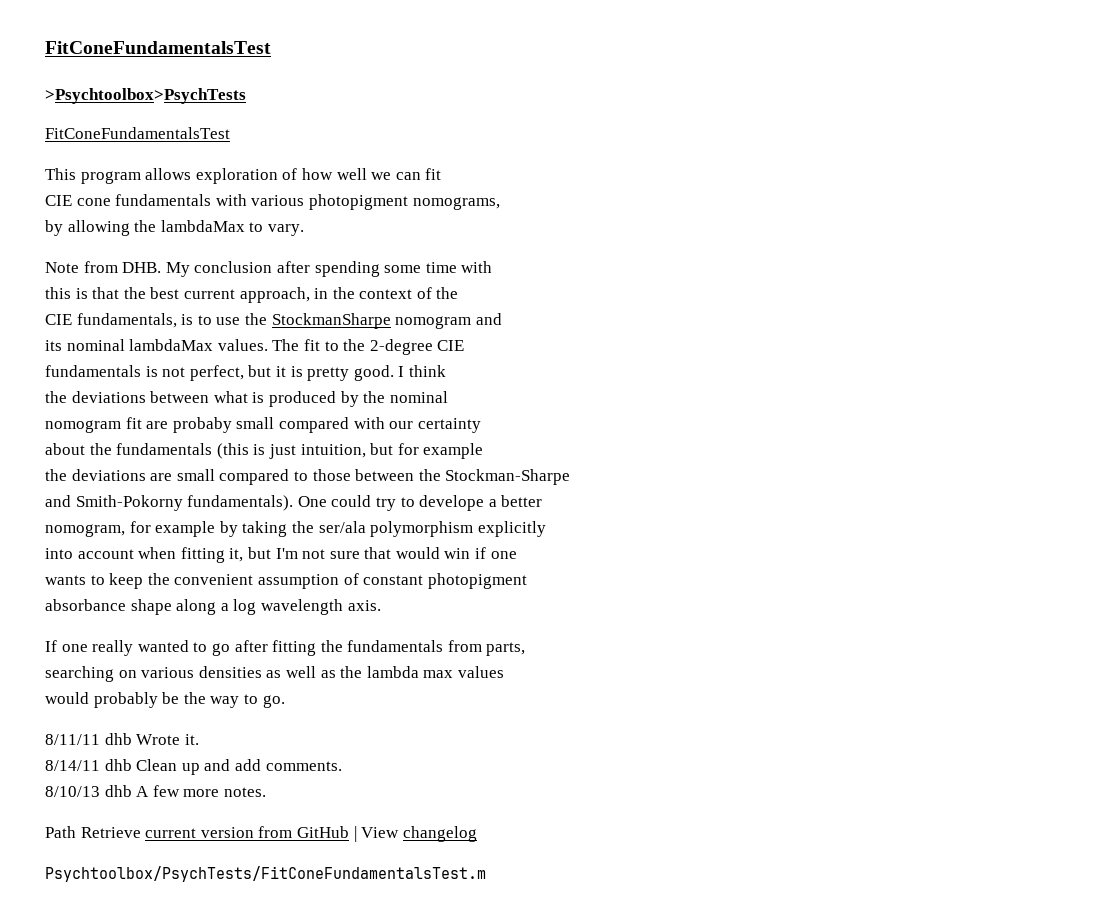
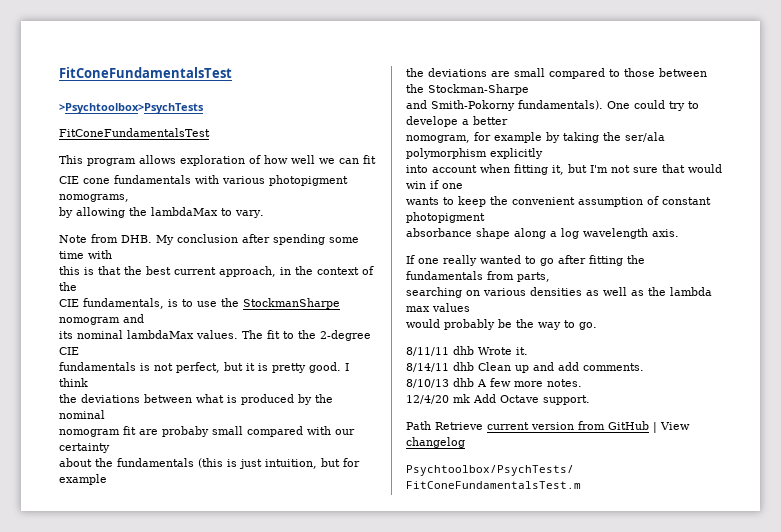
+ 12/4/20 mk Add Octave support.

